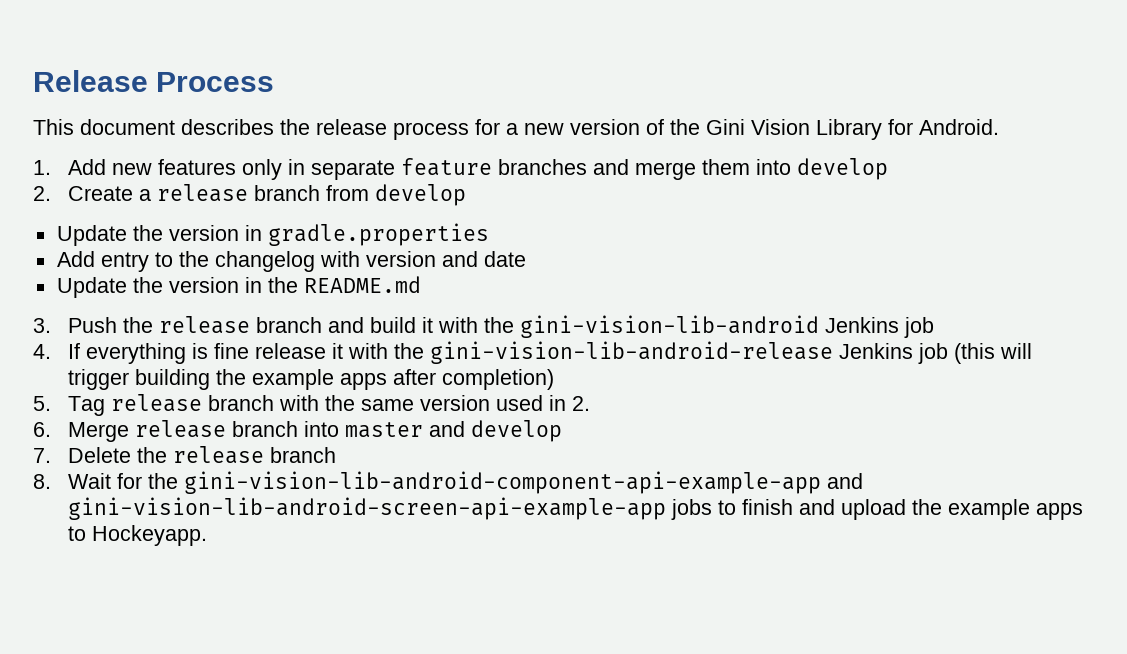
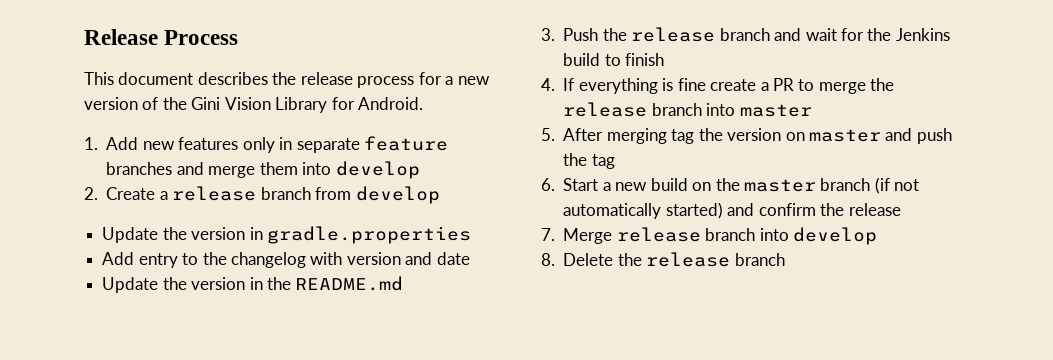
- 3. Push the release branch and build it with the gini-vision-lib-android Jenkins job
+ 3. Push the release branch and wait for the Jenkins build to finish
- 4. If everything is fine release it with the gini-vision-lib-android-release Jenkins job (this will trigger building the example apps after completion)
- 5. Tag release branch with the same version used in 2.
- 6. Merge release branch into master and develop
- 7. Delete the release branch
+ 4. If everything is fine create a PR to merge the release branch into master
+ 5. After merging tag the version on master and push the tag
+ 6. Start a new build on the master branch (if not automatically started) and confirm the release
+ 7. Merge release branch into develop
+ 8. Delete the release branch
- 8. Wait for the gini-vision-lib-android-component-api-example-app and gini-vision-lib-android-screen-api-example-app jobs to finish and upload the example apps to Hockeyapp.

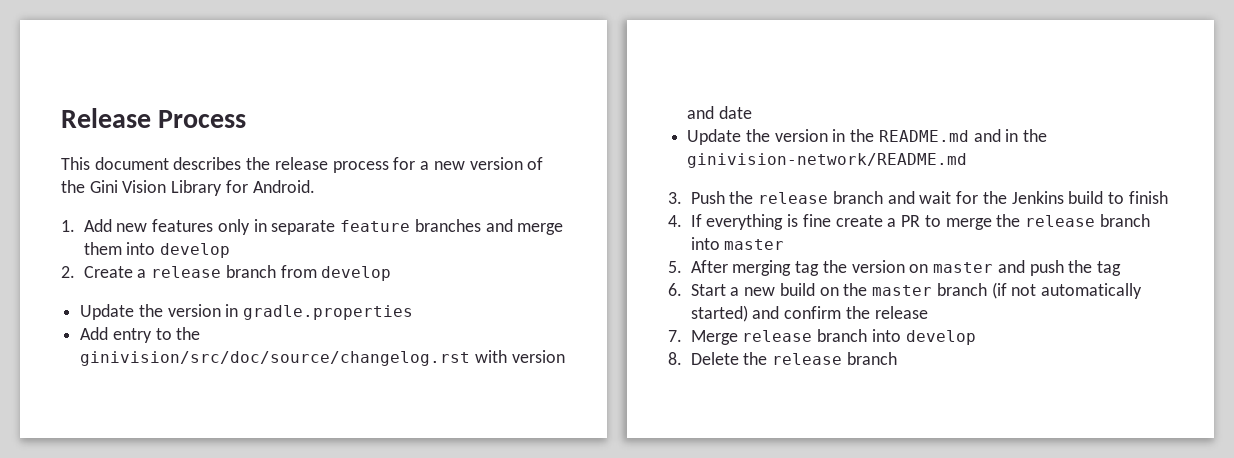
- Add entry to the changelog with version and date
+ Add entry to the ginivision/src/doc/source/changelog.rst with version and date
- Update the version in the README.md
+ Update the version in the README.md and in the ginivision-network/README.md

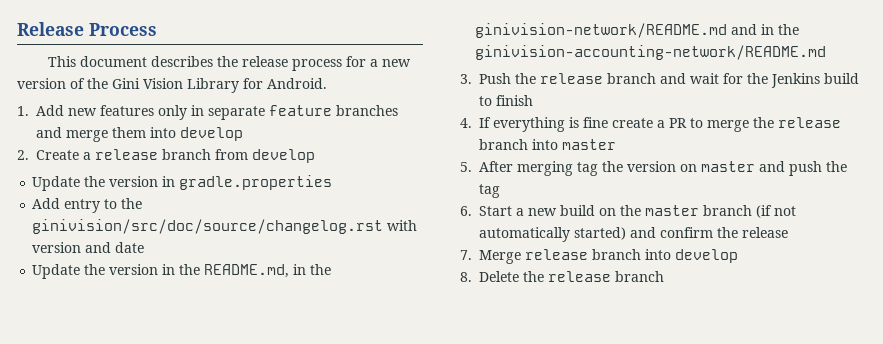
- Update the version in the README.md and in the ginivision-network/README.md
+ Update the version in the README.md, in the ginivision-network/README.md and in the ginivision-accounting-network/README.md

